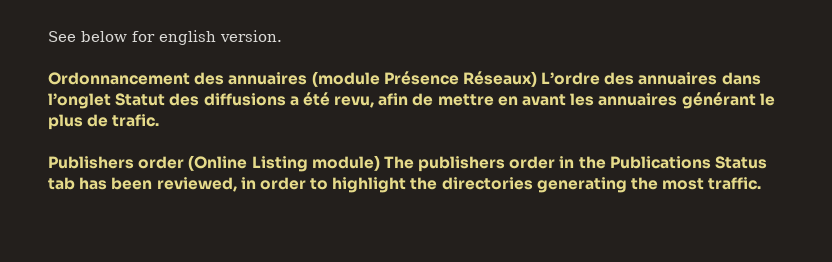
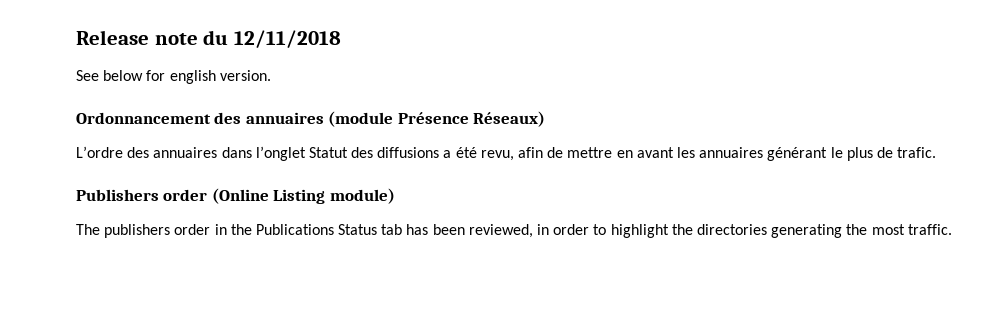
+ Release note du 12/11/2018
- Ordonnancement des annuaires (module Présence Réseaux) L’ordre des annuaires dans l’onglet Statut des diffusions a été revu, afin de mettre en avant les annuaires générant le plus de trafic.
+ Ordonnancement des annuaires (module Présence Réseaux)
+ L’ordre des annuaires dans l’onglet Statut des diffusions a été revu, afin de mettre en avant les annuaires générant le plus de trafic.
- Publishers order (Online Listing module) The publishers order in the Publications Status tab has been reviewed, in order to highlight the directories generating the most traffic.
+ Publishers order (Online Listing module)
+ The publishers order in the Publications Status tab has been reviewed, in order to highlight the directories generating the most traffic.

